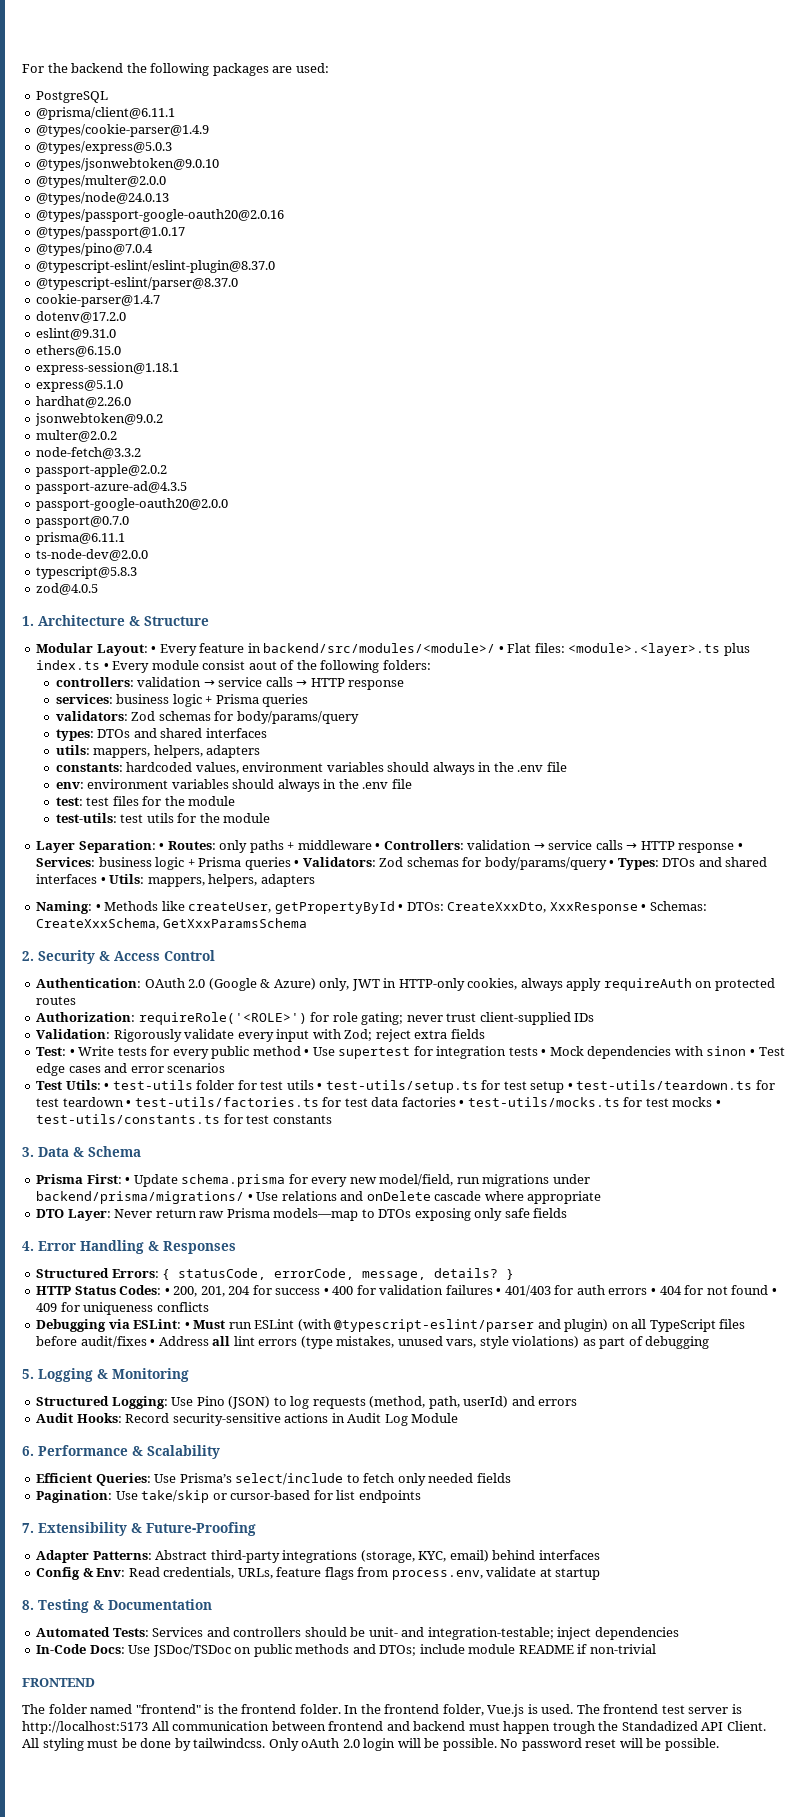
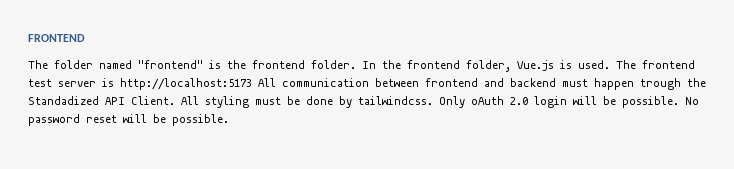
- For the backend the following packages are used:
- PostgreSQL
- @prisma/client@6.11.1
- @types/cookie-parser@1.4.9
- @types/express@5.0.3
- @types/jsonwebtoken@9.0.10
- @types/multer@2.0.0
- @types/node@24.0.13
- @types/passport-google-oauth20@2.0.16
- @types/passport@1.0.17
- @types/pino@7.0.4
- @typescript-eslint/eslint-plugin@8.37.0
- @typescript-eslint/parser@8.37.0
- cookie-parser@1.4.7
- dotenv@17.2.0
- eslint@9.31.0
- ethers@6.15.0
- express-session@1.18.1
- express@5.1.0
- hardhat@2.26.0
- jsonwebtoken@9.0.2
- multer@2.0.2
- node-fetch@3.3.2
- passport-apple@2.0.2
- passport-azure-ad@4.3.5
- passport-google-oauth20@2.0.0
- passport@0.7.0
- prisma@6.11.1
- ts-node-dev@2.0.0
- typescript@5.8.3
- zod@4.0.5
- 1. Architecture & Structure
- Modular Layout: • Every feature in backend/src/modules/<module>/ • Flat files: <module>.<layer>.ts plus index.ts • Every module consist aout of the following folders:
- controllers: validation → service calls → HTTP response
- services: business logic + Prisma queries
- validators: Zod schemas for body/params/query
- types: DTOs and shared interfaces
- utils: mappers, helpers, adapters
- constants: hardcoded values, environment variables should always in the .env file
- env: environment variables should always in the .env file
- test: test files for the module
- test-utils: test utils for the module
- Layer Separation: • Routes: only paths + middleware • Controllers: validation → service calls → HTTP response • Services: business logic + Prisma queries • Validators: Zod schemas for body/params/query • Types: DTOs and shared interfaces • Utils: mappers, helpers, adapters
- Naming: • Methods like createUser, getPropertyById • DTOs: CreateXxxDto, XxxResponse • Schemas: CreateXxxSchema, GetXxxParamsSchema
- 2. Security & Access Control
- Authentication: OAuth 2.0 (Google & Azure) only, JWT in HTTP-only cookies, always apply requireAuth on protected routes
- Authorization: requireRole('<ROLE>') for role gating; never trust client-supplied IDs
- Validation: Rigorously validate every input with Zod; reject extra fields
- Test: • Write tests for every public method • Use supertest for integration tests • Mock dependencies with sinon • Test edge cases and error scenarios
- Test Utils: • test-utils folder for test utils • test-utils/setup.ts for test setup • test-utils/teardown.ts for test teardown • test-utils/factories.ts for test data factories • test-utils/mocks.ts for test mocks • test-utils/constants.ts for test constants
- 3. Data & Schema
- Prisma First: • Update schema.prisma for every new model/field, run migrations under backend/prisma/migrations/ • Use relations and onDelete cascade where appropriate
- DTO Layer: Never return raw Prisma models—map to DTOs exposing only safe fields
- 4. Error Handling & Responses
- Structured Errors: { statusCode, errorCode, message, details? }
- HTTP Status Codes: • 200, 201, 204 for success • 400 for validation failures • 401/403 for auth errors • 404 for not found • 409 for uniqueness conflicts
- Debugging via ESLint: • Must run ESLint (with @typescript-eslint/parser and plugin) on all TypeScript files before audit/fixes • Address all lint errors (type mistakes, unused vars, style violations) as part of debugging
- 5. Logging & Monitoring
- Structured Logging: Use Pino (JSON) to log requests (method, path, userId) and errors
- Audit Hooks: Record security-sensitive actions in Audit Log Module
- 6. Performance & Scalability
- Efficient Queries: Use Prisma’s select/include to fetch only needed fields
- Pagination: Use take/skip or cursor-based for list endpoints
- 7. Extensibility & Future-Proofing
- Adapter Patterns: Abstract third-party integrations (storage, KYC, email) behind interfaces
- Config & Env: Read credentials, URLs, feature flags from process.env, validate at startup
- 8. Testing & Documentation
- Automated Tests: Services and controllers should be unit- and integration-testable; inject dependencies
- In-Code Docs: Use JSDoc/TSDoc on public methods and DTOs; include module README if non-trivial

